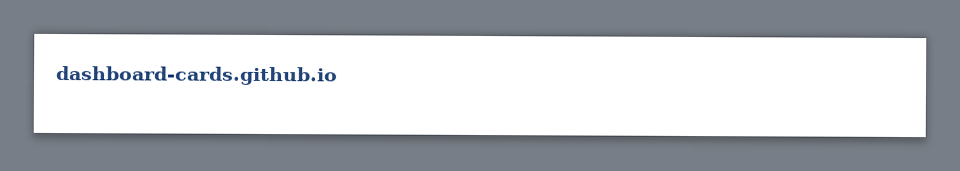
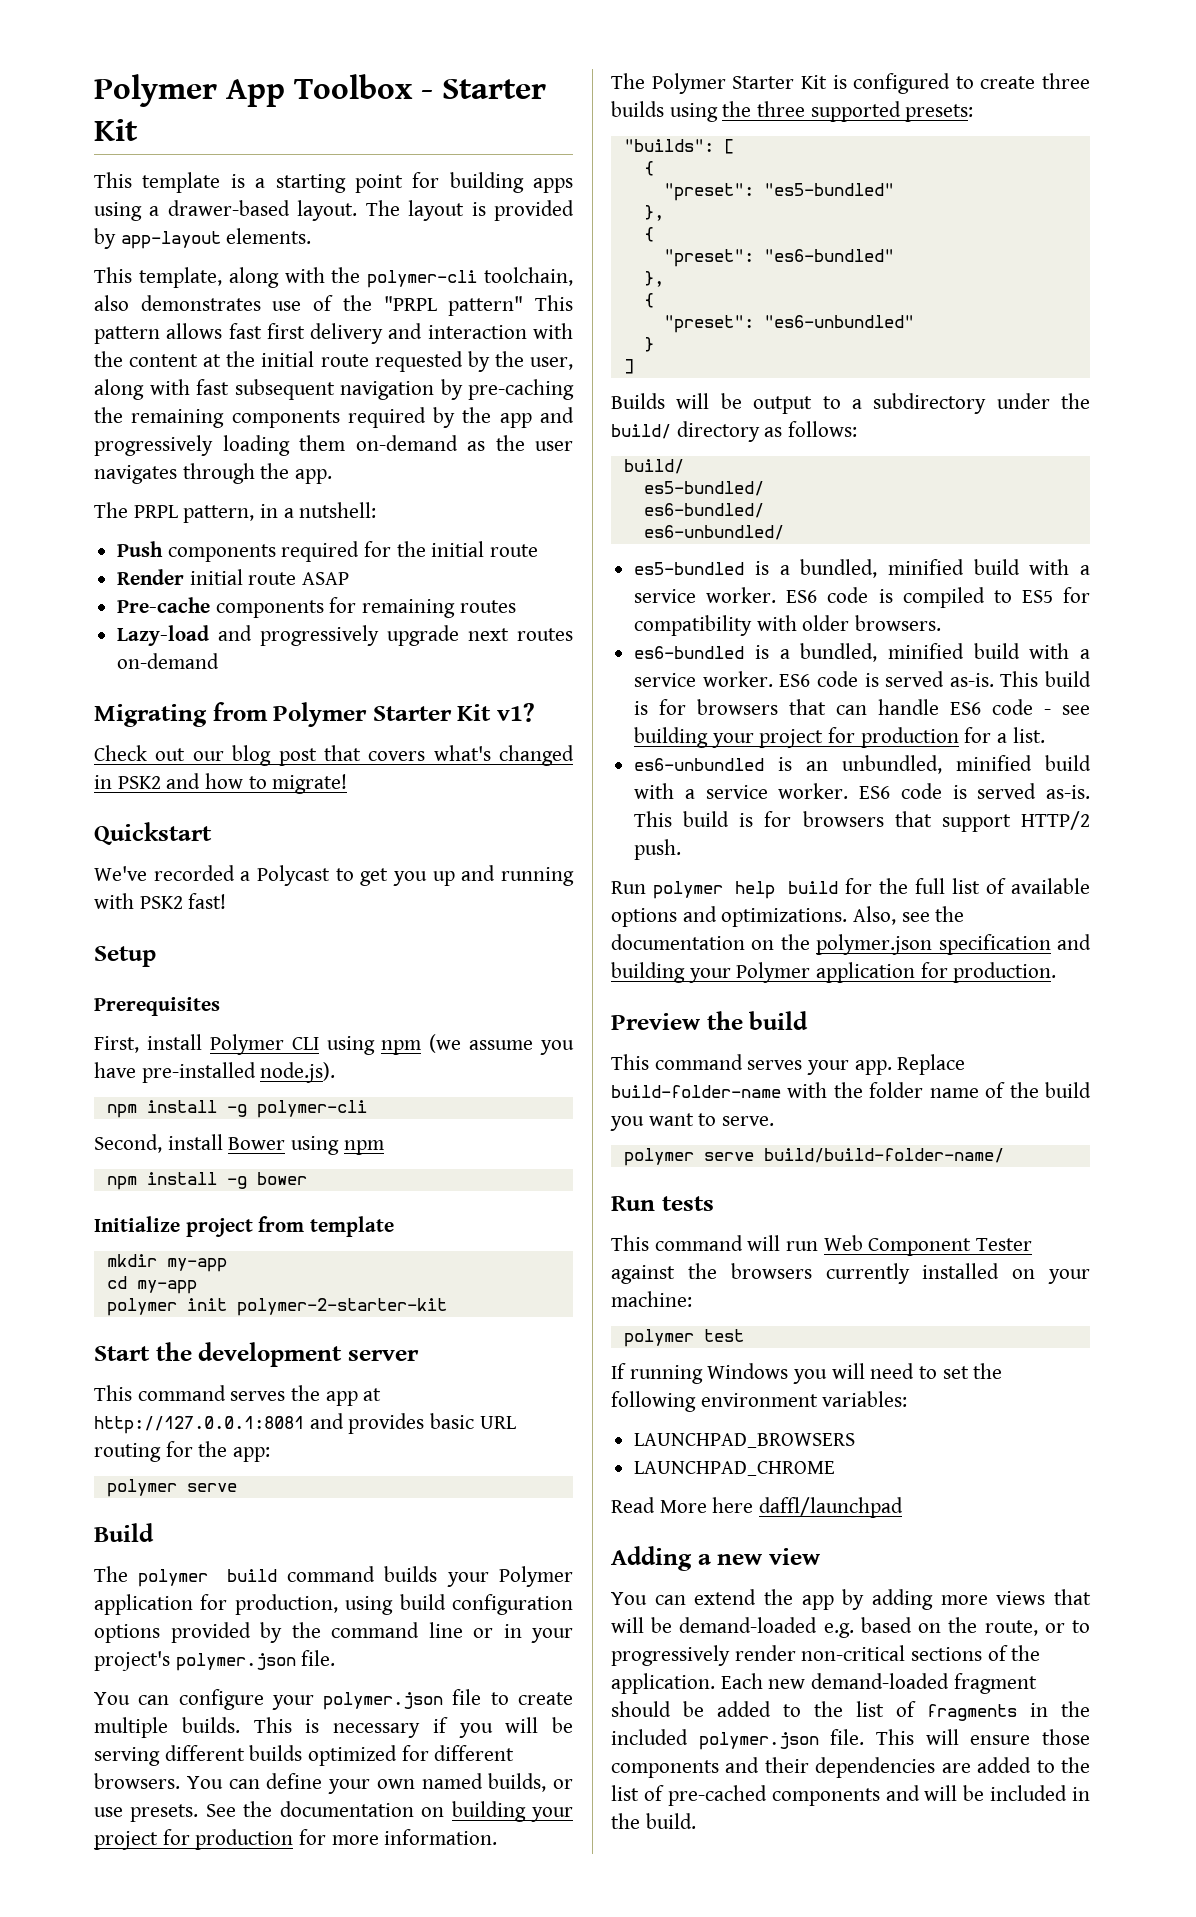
- dashboard-cards.github.io
+ Polymer App Toolbox - Starter Kit
+ This template is a starting point for building apps using a drawer-based layout. The layout is provided by app-layout elements.
+ This template, along with the polymer-cli toolchain, also demonstrates use of the "PRPL pattern" This pattern allows fast first delivery and interaction with the content at the initial route requested by the user, along with fast subsequent navigation by pre-caching the remaining components required by the app and progressively loading them on-demand as the user navigates through the app.
+ The PRPL pattern, in a nutshell:
+ Push components required for the initial route
+ Render initial route ASAP
+ Pre-cache components for remaining routes
+ Lazy-load and progressively upgrade next routes on-demand
+ Migrating from Polymer Starter Kit v1?
+ Check out our blog post that covers what's changed in PSK2 and how to migrate!
+ Quickstart
+ We've recorded a Polycast to get you up and running with PSK2 fast!
+ Setup
+ Prerequisites
+ First, install Polymer CLI using npm (we assume you have pre-installed node.js).
+ npm install -g polymer-cli
+ Second, install Bower using npm
+ npm install -g bower
+ Initialize project from template
+ mkdir my-app
+ cd my-app
+ polymer init polymer-2-starter-kit
+ Start the development server
+ This command serves the app at http://127.0.0.1:8081 and provides basic URL routing for the app:
+ polymer serve
+ Build
+ The polymer build command builds your Polymer application for production, using build configuration options provided by the command line or in your project's polymer.json file.
+ You can configure your polymer.json file to create multiple builds. This is necessary if you will be serving different builds optimized for different browsers. You can define your own named builds, or use presets. See the documentation on building your project for production for more information.
+ The Polymer Starter Kit is configured to create three builds using the three supported presets:
+ "builds": [
+ {
+ "preset": "es5-bundled"
+ },
+ {
+ "preset": "es6-bundled"
+ },
+ {
+ "preset": "es6-unbundled"
+ }
+ ]
+ Builds will be output to a subdirectory under the build/ directory as follows:
+ build/
+ es5-bundled/
+ es6-bundled/
+ es6-unbundled/
+ es5-bundled is a bundled, minified build with a service worker. ES6 code is compiled to ES5 for compatibility with older browsers.
+ es6-bundled is a bundled, minified build with a service worker. ES6 code is served as-is. This build is for browsers that can handle ES6 code - see building your project for production for a list.
+ es6-unbundled is an unbundled, minified build with a service worker. ES6 code is served as-is. This build is for browsers that support HTTP/2 push.
+ Run polymer help build for the full list of available options and optimizations. Also, see the documentation on the polymer.json specification and building your Polymer application for production.
+ Preview the build
+ This command serves your app. Replace build-folder-name with the folder name of the build you want to serve.
+ polymer serve build/build-folder-name/
+ Run tests
+ This command will run Web Component Tester against the browsers currently installed on your machine:
+ polymer test
+ If running Windows you will need to set the following environment variables:
+ LAUNCHPAD_BROWSERS
+ LAUNCHPAD_CHROME
+ Read More here daffl/launchpad
+ Adding a new view
+ You can extend the app by adding more views that will be demand-loaded e.g. based on the route, or to progressively render non-critical sections of the application. Each new demand-loaded fragment should be added to the list of fragments in the included polymer.json file. This will ensure those components and their dependencies are added to the list of pre-cached components and will be included in the build.

